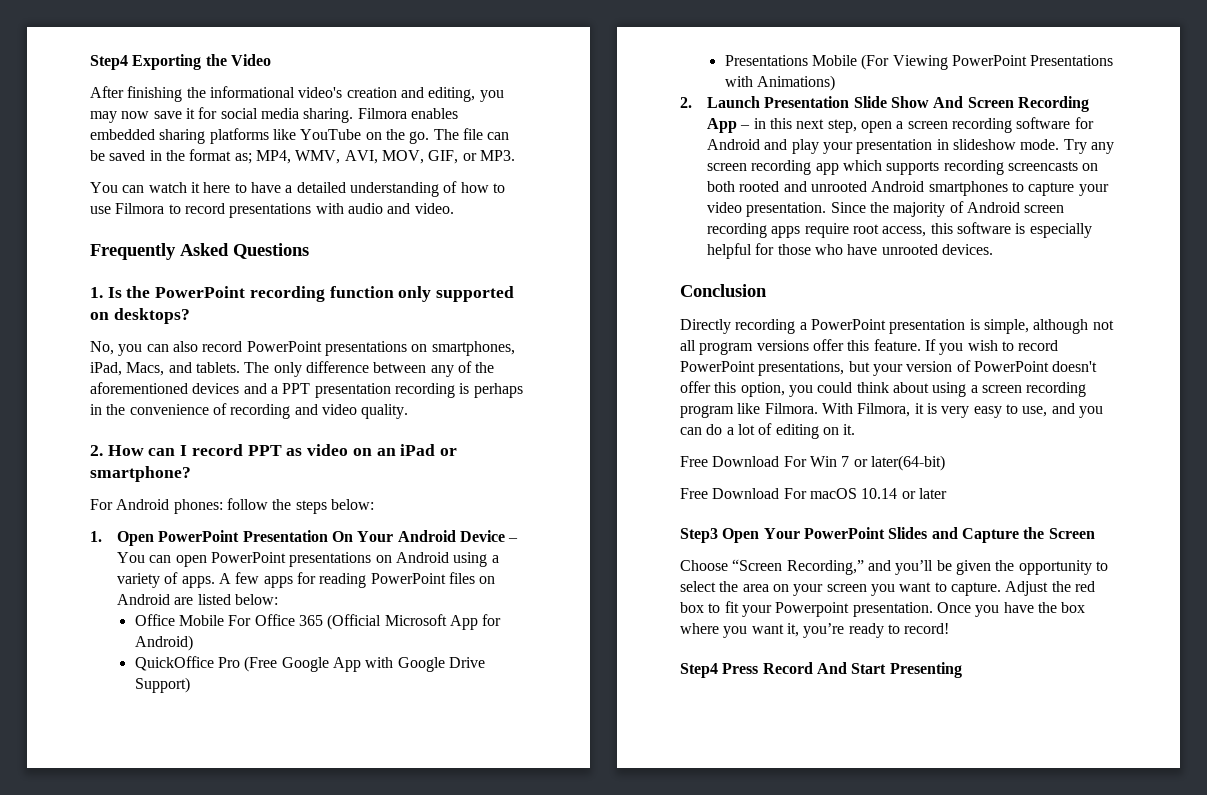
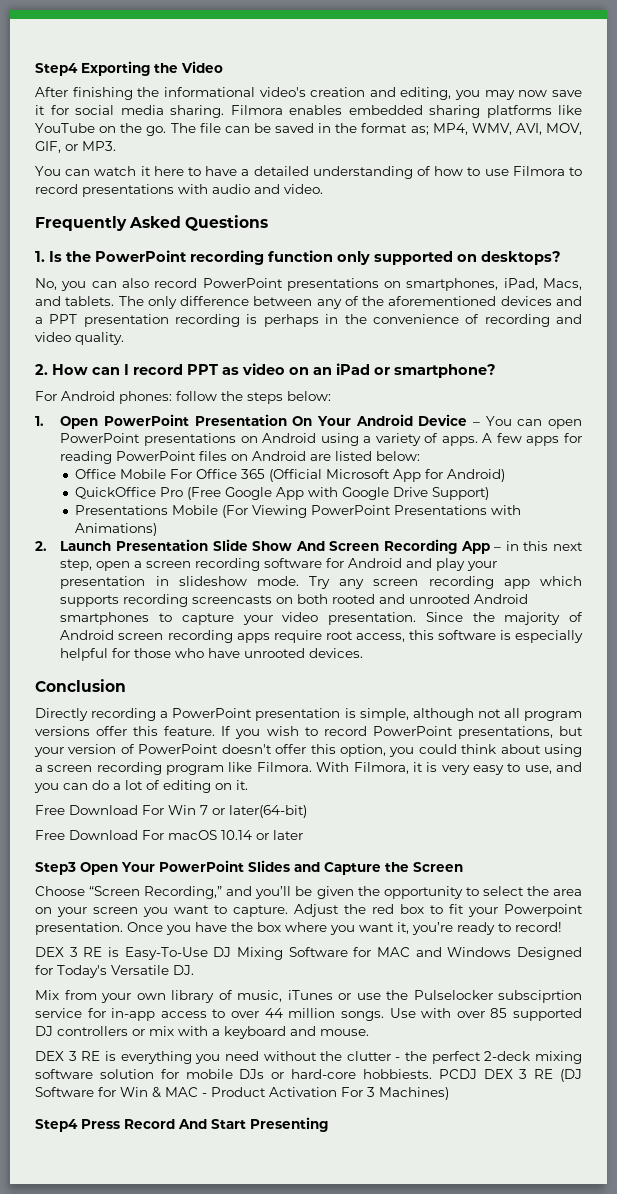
+ DEX 3 RE is Easy-To-Use DJ Mixing Software for MAC and Windows Designed for Today's Versatile DJ.
+ Mix from your own library of music, iTunes or use the Pulselocker subsciprtion service for in-app access to over 44 million songs. Use with over 85 supported DJ controllers or mix with a keyboard and mouse.
+ DEX 3 RE is everything you need without the clutter - the perfect 2-deck mixing software solution for mobile DJs or hard-core hobbiests. PCDJ DEX 3 RE (DJ Software for Win & MAC - Product Activation For 3 Machines)

